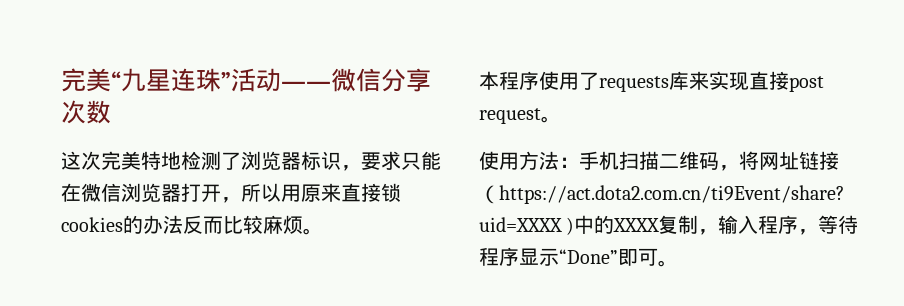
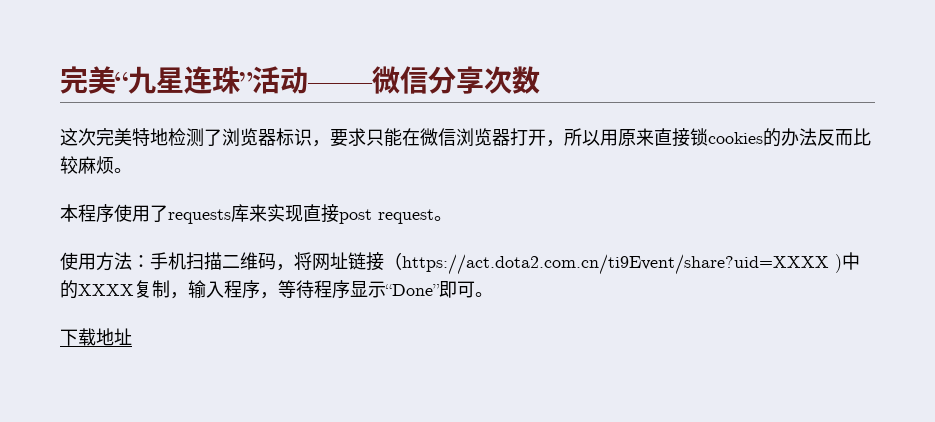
+ 下载地址

